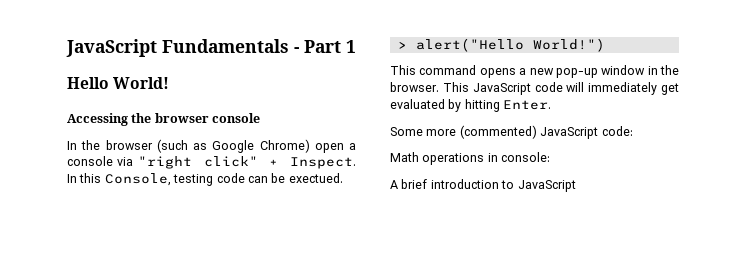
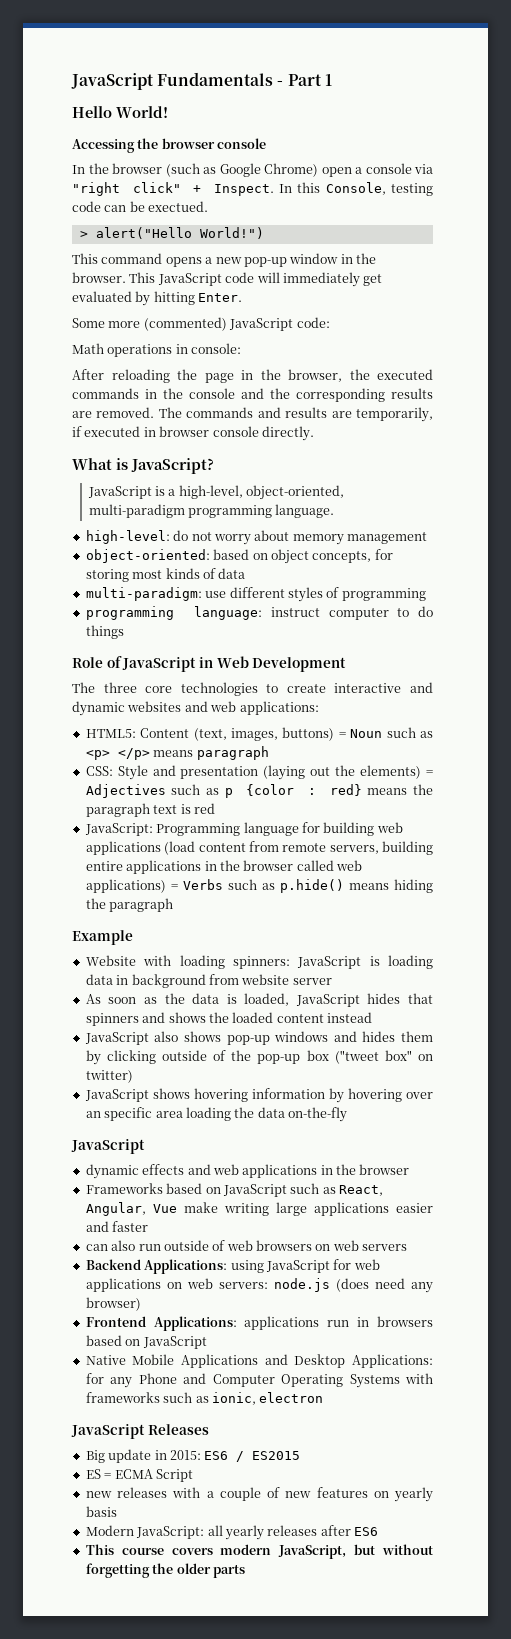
- A brief introduction to JavaScript
+ After reloading the page in the browser, the executed commands in the console and the corresponding results are removed. The commands and results are temporarily, if executed in browser console directly.
+ What is JavaScript?
+ JavaScript is a high-level, object-oriented, multi-paradigm programming language.
+ high-level: do not worry about memory management
+ object-oriented: based on object concepts, for storing most kinds of data
+ multi-paradigm: use different styles of programming
+ programming language: instruct computer to do things
+ Role of JavaScript in Web Development
+ The three core technologies to create interactive and dynamic websites and web applications:
+ HTML5: Content (text, images, buttons) = Noun such as <p> </p> means paragraph
+ CSS: Style and presentation (laying out the elements) = Adjectives such as p {color : red} means the paragraph text is red
+ JavaScript: Programming language for building web applications (load content from remote servers, building entire applications in the browser called web applications) = Verbs such as p.hide() means hiding the paragraph
+ Example
+ Website with loading spinners: JavaScript is loading data in background from website server
+ As soon as the data is loaded, JavaScript hides that spinners and shows the loaded content instead
+ JavaScript also shows pop-up windows and hides them by clicking outside of the pop-up box ("tweet box" on twitter)
+ JavaScript shows hovering information by hovering over an specific area loading the data on-the-fly
+ JavaScript
+ dynamic effects and web applications in the browser
+ Frameworks based on JavaScript such as React, Angular, Vue make writing large applications easier and faster
+ can also run outside of web browsers on web servers
+ Backend Applications: using JavaScript for web applications on web servers: node.js (does need any browser)
+ Frontend Applications: applications run in browsers based on JavaScript
+ Native Mobile Applications and Desktop Applications: for any Phone and Computer Operating Systems with frameworks such as ionic, electron
+ JavaScript Releases
+ Big update in 2015: ES6 / ES2015
+ ES = ECMA Script
+ new releases with a couple of new features on yearly basis
+ Modern JavaScript: all yearly releases after ES6
+ This course covers modern JavaScript, but without forgetting the older parts

